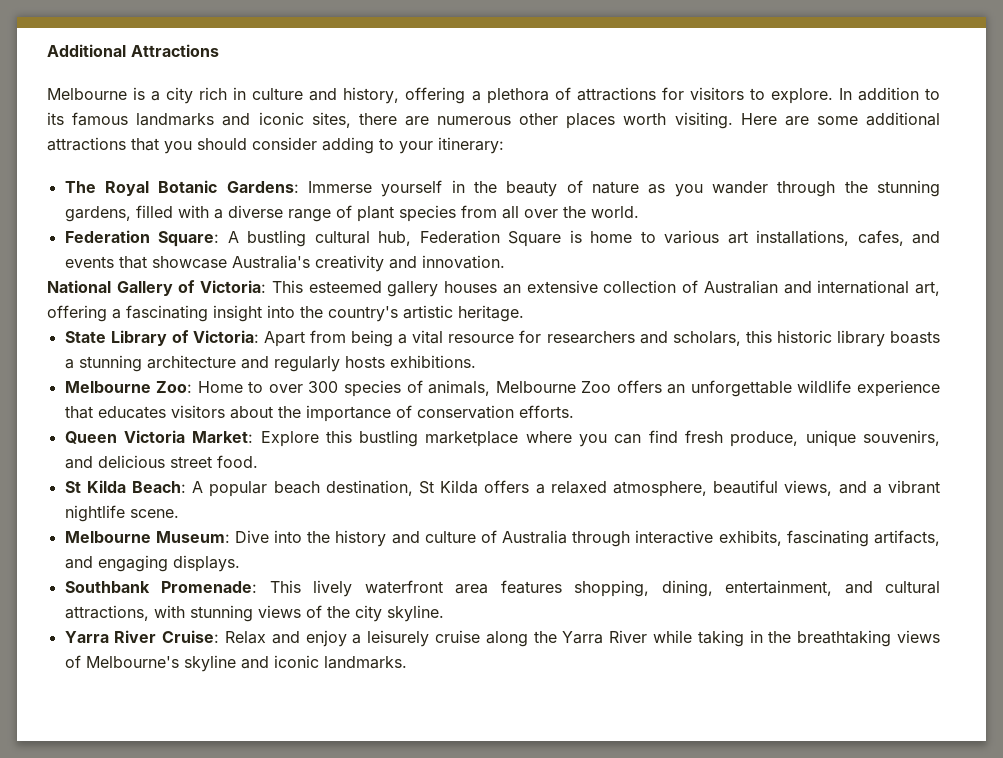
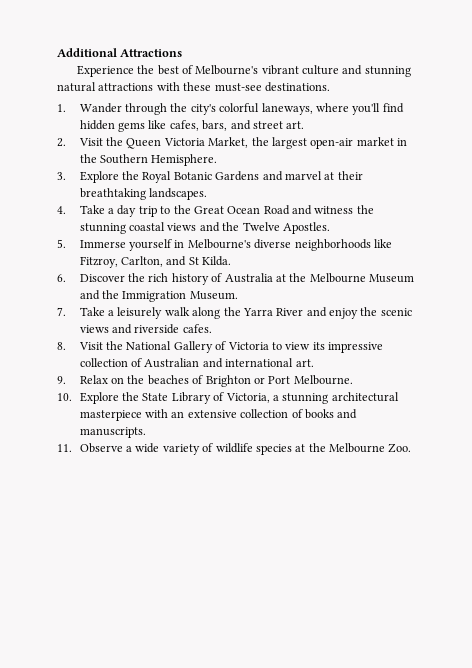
- Melbourne is a city rich in culture and history, offering a plethora of attractions for visitors to explore. In addition to its famous landmarks and iconic sites, there are numerous other places worth visiting. Here are some additional attractions that you should consider adding to your itinerary:
- The Royal Botanic Gardens: Immerse yourself in the beauty of nature as you wander through the stunning gardens, filled with a diverse range of plant species from all over the world.
- Federation Square: A bustling cultural hub, Federation Square is home to various art installations, cafes, and events that showcase Australia's creativity and innovation.
- National Gallery of Victoria: This esteemed gallery houses an extensive collection of Australian and international art, offering a fascinating insight into the country's artistic heritage.
- State Library of Victoria: Apart from being a vital resource for researchers and scholars, this historic library boasts a stunning architecture and regularly hosts exhibitions.
- Melbourne Zoo: Home to over 300 species of animals, Melbourne Zoo offers an unforgettable wildlife experience that educates visitors about the importance of conservation efforts.
- Queen Victoria Market: Explore this bustling marketplace where you can find fresh produce, unique souvenirs, and delicious street food.
- St Kilda Beach: A popular beach destination, St Kilda offers a relaxed atmosphere, beautiful views, and a vibrant nightlife scene.
- Melbourne Museum: Dive into the history and culture of Australia through interactive exhibits, fascinating artifacts, and engaging displays.
- Southbank Promenade: This lively waterfront area features shopping, dining, entertainment, and cultural attractions, with stunning views of the city skyline.
- Yarra River Cruise: Relax and enjoy a leisurely cruise along the Yarra River while taking in the breathtaking views of Melbourne's skyline and iconic landmarks.
+ Experience the best of Melbourne's vibrant culture and stunning natural attractions with these must-see destinations.
+ 1. Wander through the city's colorful laneways, where you'll find hidden gems like cafes, bars, and street art.
+ 2. Visit the Queen Victoria Market, the largest open-air market in the Southern Hemisphere.
+ 3. Explore the Royal Botanic Gardens and marvel at their breathtaking landscapes.
+ 4. Take a day trip to the Great Ocean Road and witness the stunning coastal views and the Twelve Apostles.
+ 5. Immerse yourself in Melbourne's diverse neighborhoods like Fitzroy, Carlton, and St Kilda.
+ 6. Discover the rich history of Australia at the Melbourne Museum and the Immigration Museum.
+ 7. Take a leisurely walk along the Yarra River and enjoy the scenic views and riverside cafes.
+ 8. Visit the National Gallery of Victoria to view its impressive collection of Australian and international art.
+ 9. Relax on the beaches of Brighton or Port Melbourne.
+ 10. Explore the State Library of Victoria, a stunning architectural masterpiece with an extensive collection of books and manuscripts.
+ 11. Observe a wide variety of wildlife species at the Melbourne Zoo.

